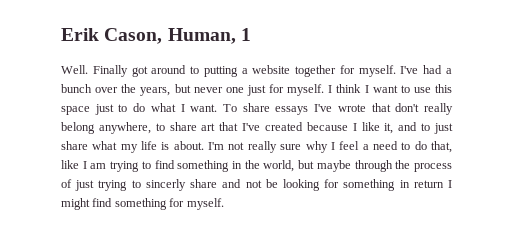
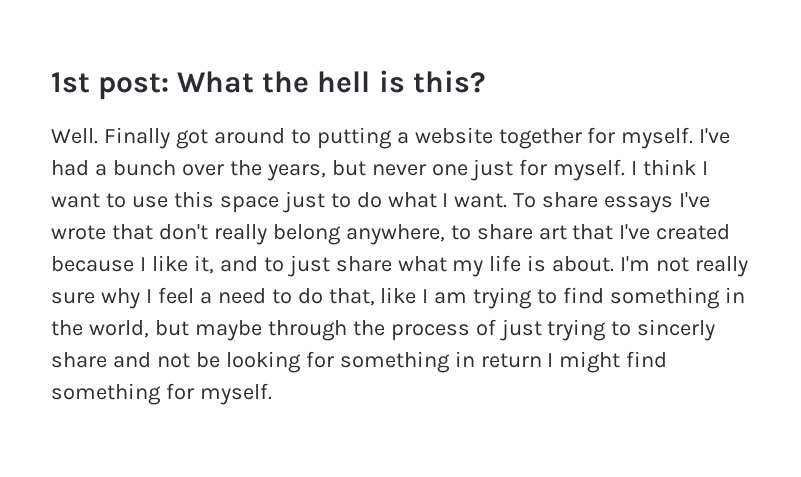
- Erik Cason, Human, 1
+ 1st post: What the hell is this?

